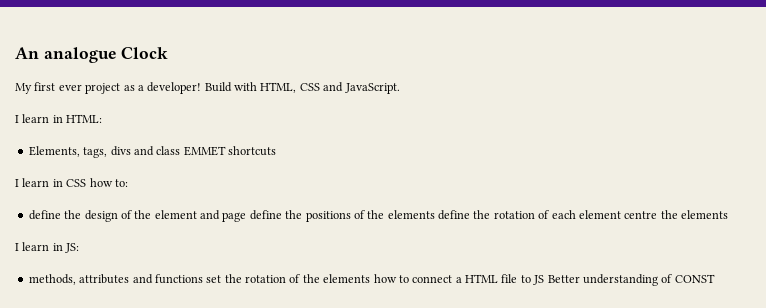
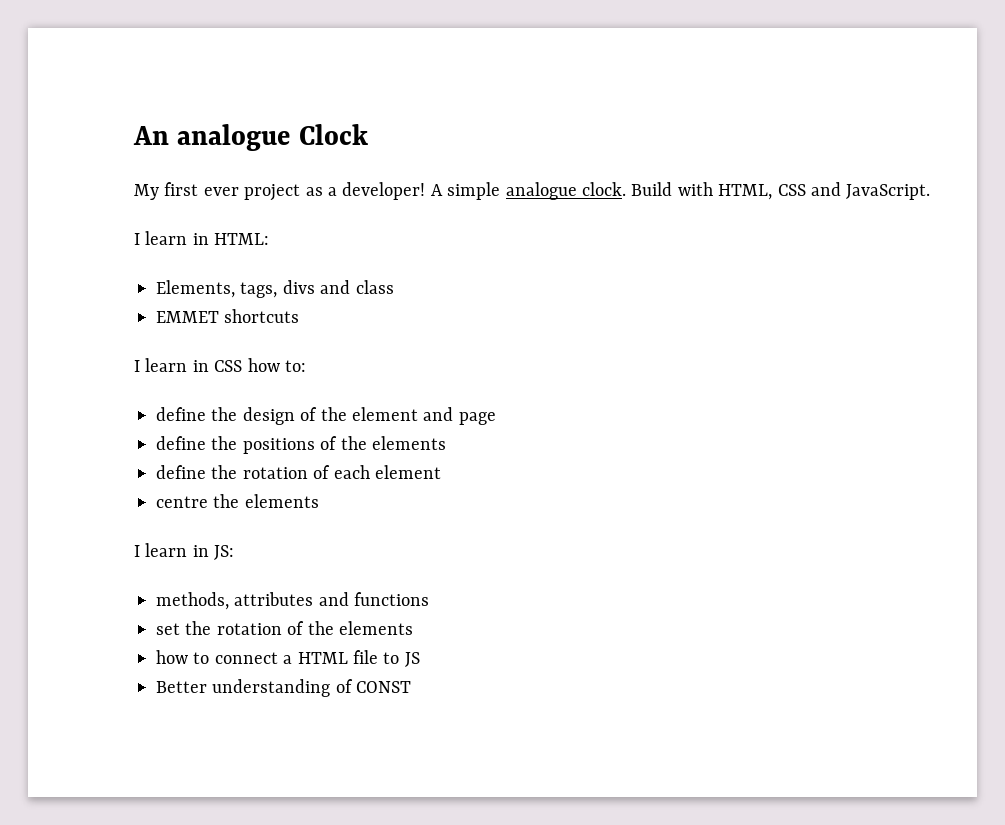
+ A simple analogue clock.
- Elements, tags, divs and class EMMET shortcuts
+ Elements, tags, divs and class
+ EMMET shortcuts
- define the design of the element and page define the positions of the elements define the rotation of each element centre the elements
+ define the design of the element and page
+ define the positions of the elements
+ define the rotation of each element
+ centre the elements
- methods, attributes and functions set the rotation of the elements how to connect a HTML file to JS Better understanding of CONST
+ methods, attributes and functions
+ set the rotation of the elements
+ how to connect a HTML file to JS
+ Better understanding of CONST

